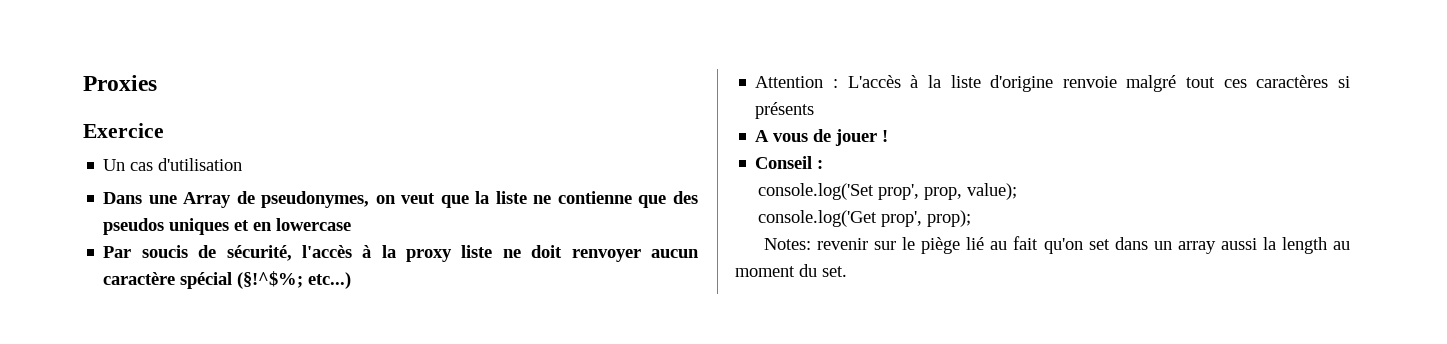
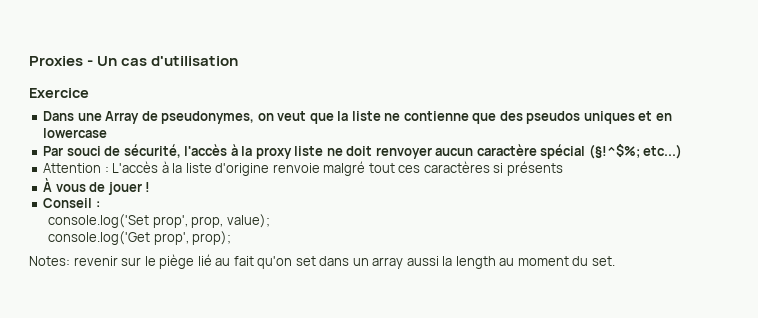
- Proxies
- Exercice
- Un cas d'utilisation
+ Proxies - Un cas d'utilisation
+ Exercice
- Par soucis de sécurité, l'accès à la proxy liste ne doit renvoyer aucun caractère spécial (§!^$%; etc...)
+ Par souci de sécurité, l'accès à la proxy liste ne doit renvoyer aucun caractère spécial (§!^$%; etc...)
- A vous de jouer !
+ À vous de jouer !

